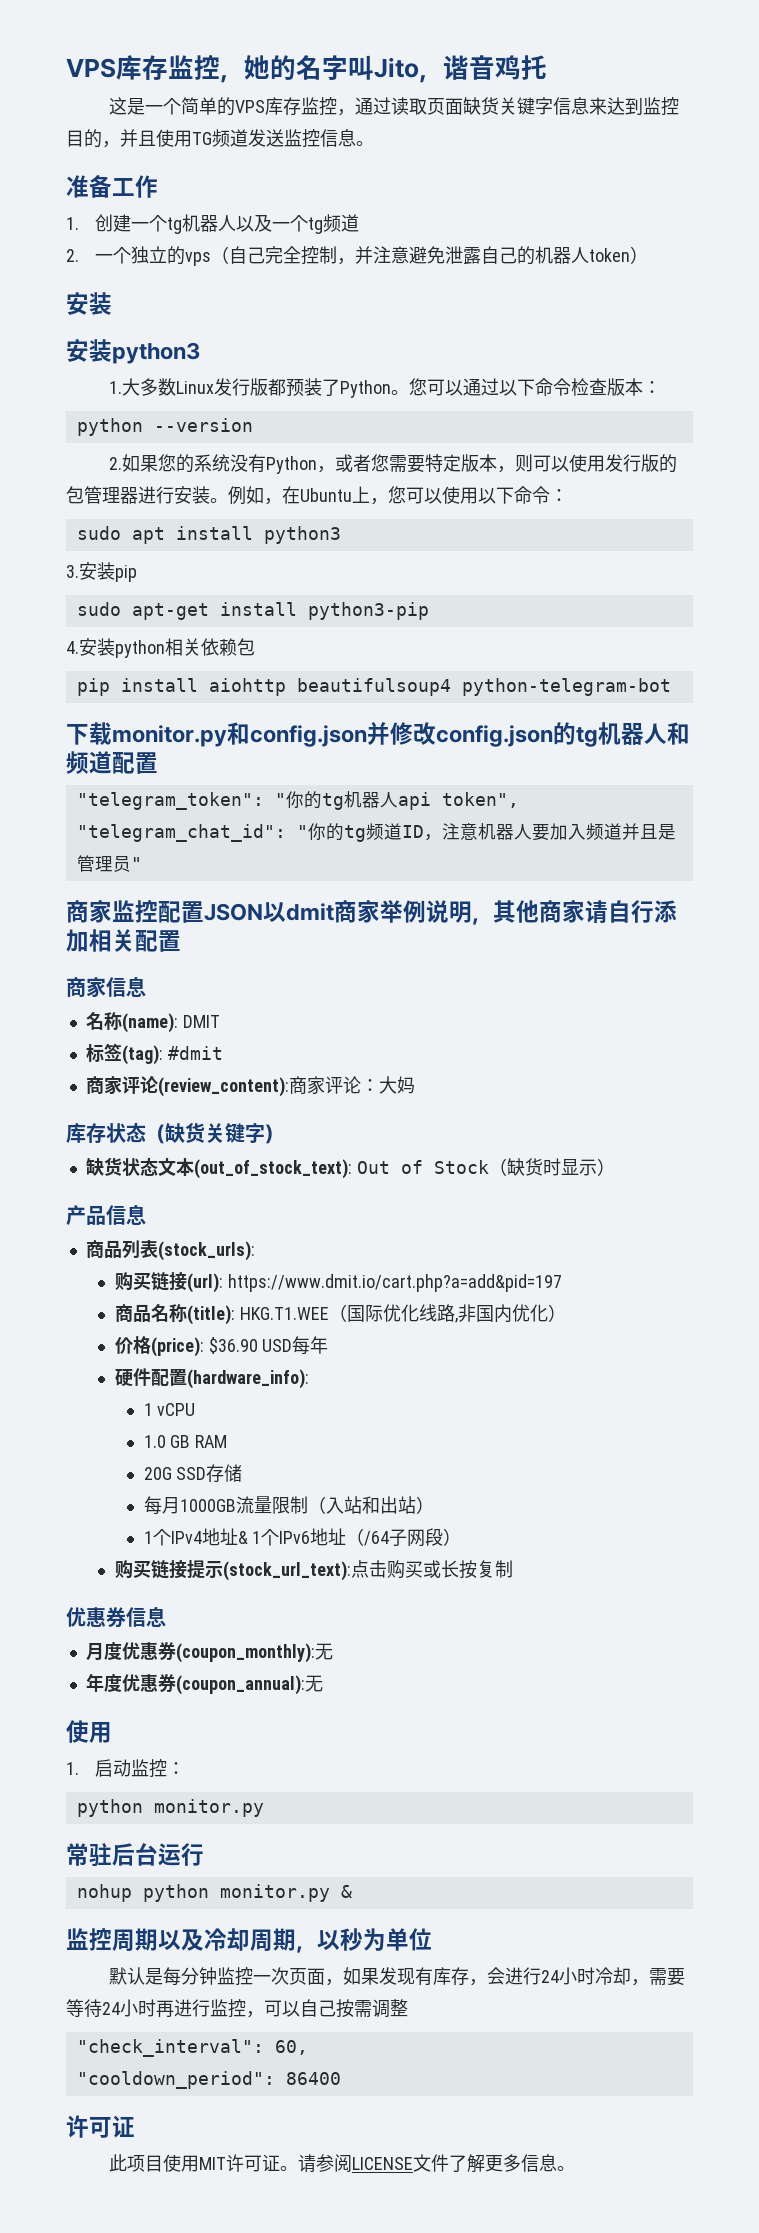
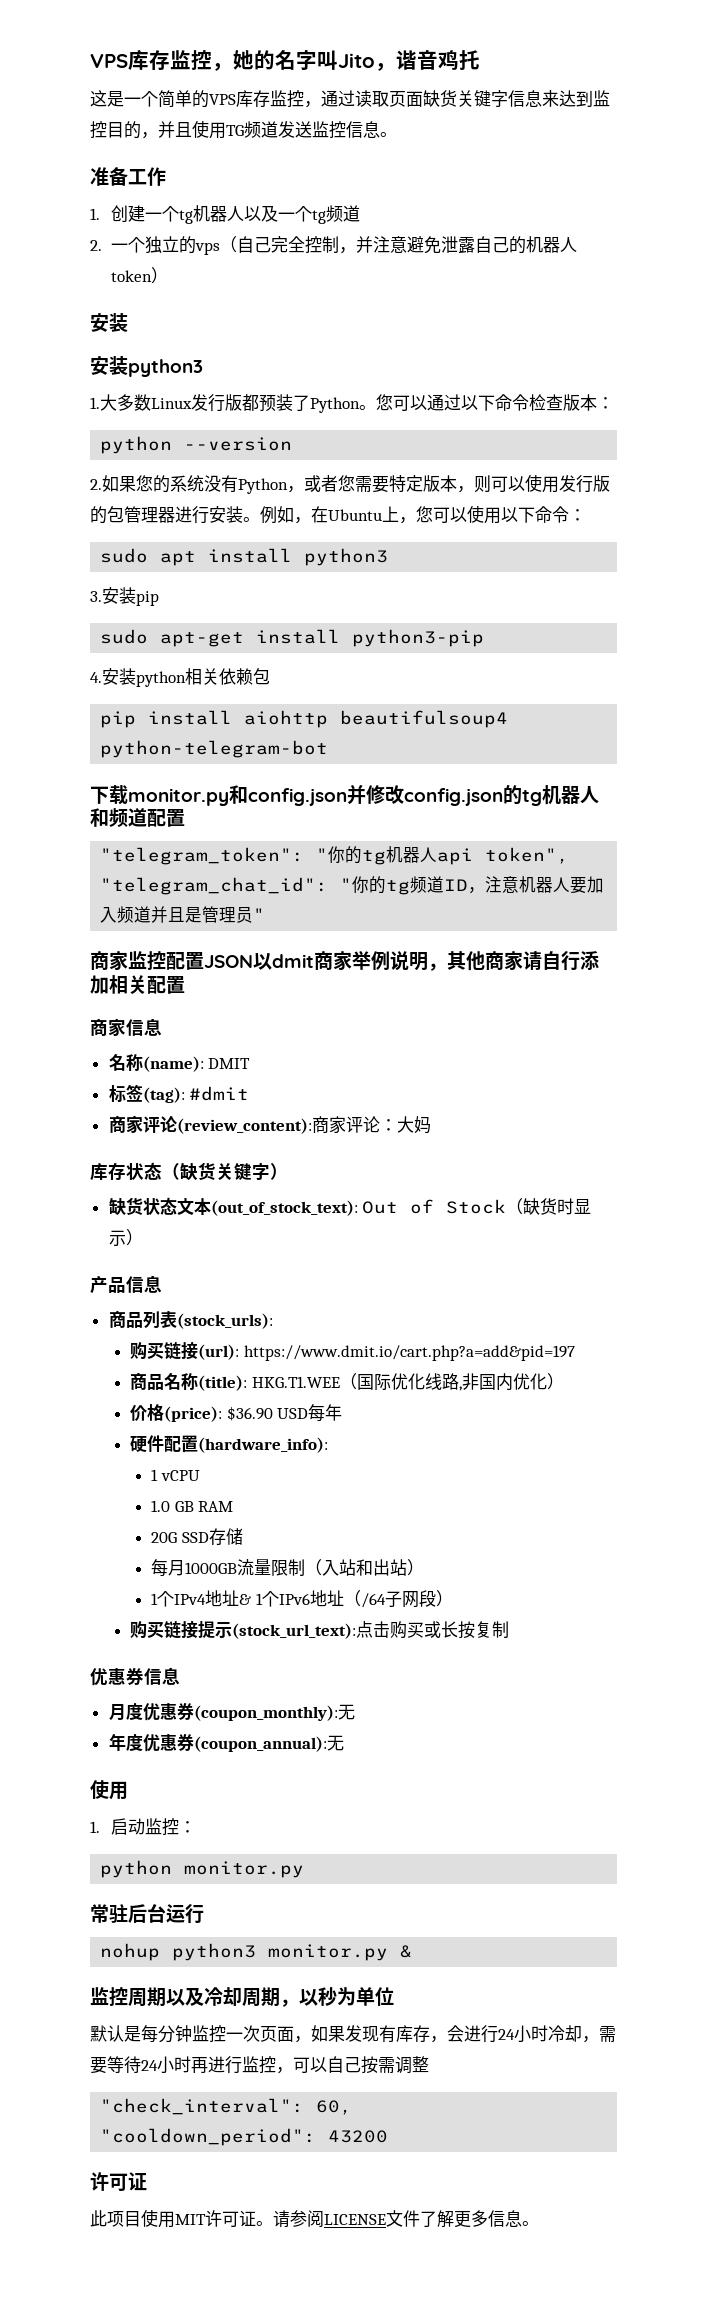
- nohup python monitor.py &
+ nohup python3 monitor.py &
- "cooldown_period": 86400
+ "cooldown_period": 43200

